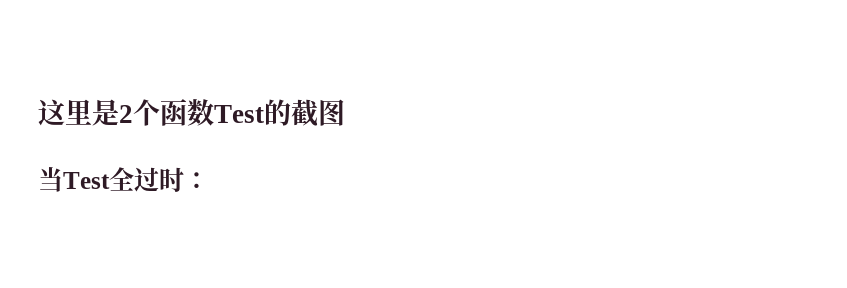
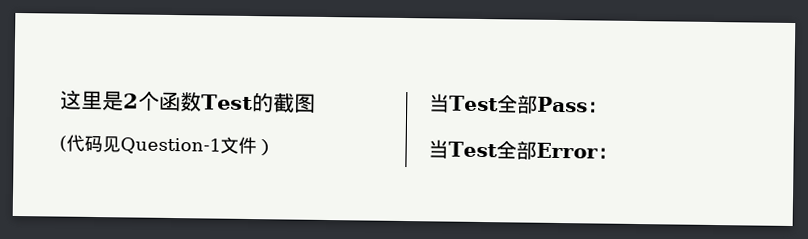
- 当Test全过时：
+ (代码见Question-1文件）
+ 当Test全部Pass：
+ 当Test全部Error：

